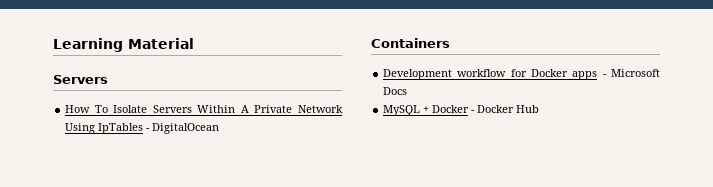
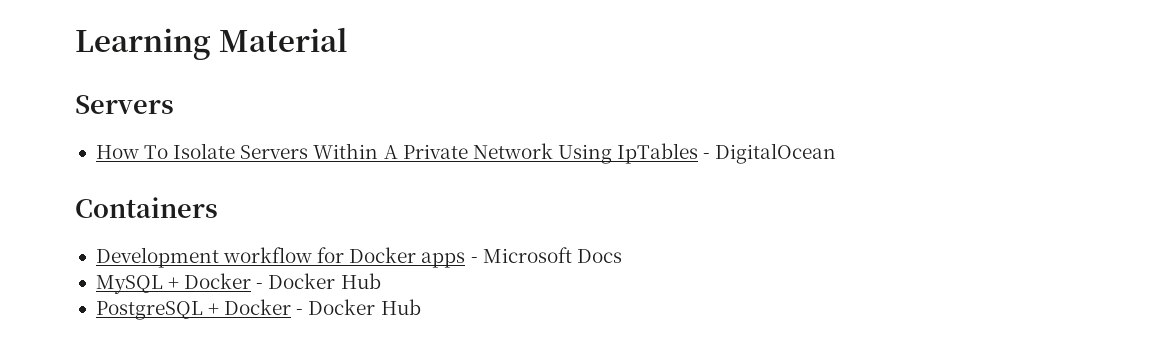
+ PostgreSQL + Docker - Docker Hub

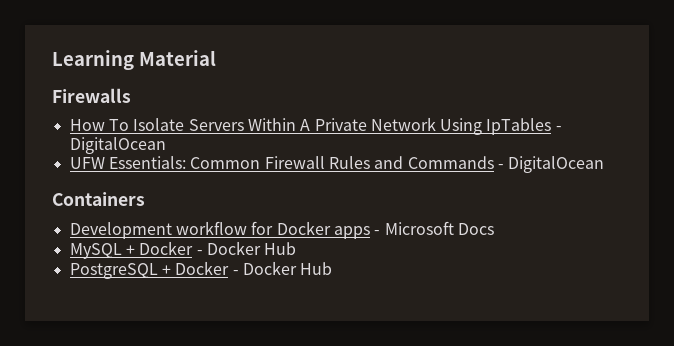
  Learning Material
- Servers
+ Firewalls
+ UFW Essentials: Common Firewall Rules and Commands - DigitalOcean

